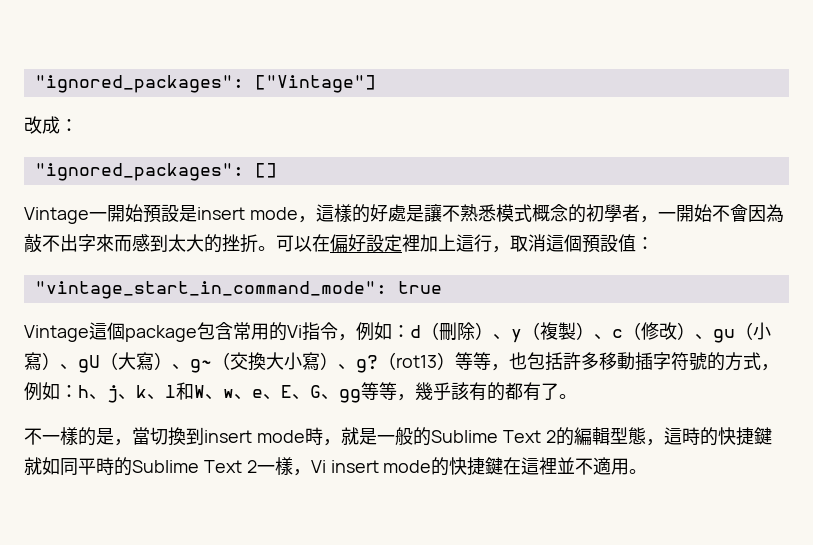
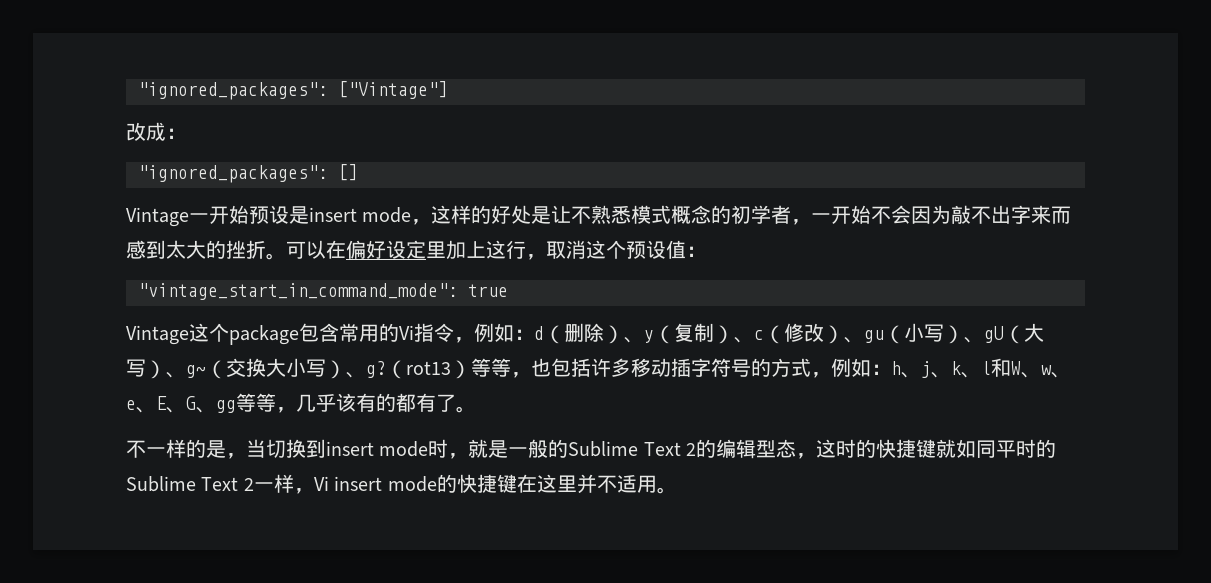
- Vintage一開始預設是insert mode，這樣的好處是讓不熟悉模式概念的初學者，一開始不會因為敲不出字來而感到太大的挫折。
+ Vintage一开始预设是insert mode，这样的好处是让不熟悉模式概念的初学者，一开始不会因为敲不出字来而感到太大的挫折。
- 可以在偏好設定裡加上這行，取消這個預設值：
+ 可以在偏好设定里加上这行，取消这个预设值：
- Vintage這個package包含常用的Vi指令，例如：d（刪除）、y（複製）、c（修改）、gu（小寫）、gU（大寫）、g~（交換大小寫）、g?
+ Vintage这个package包含常用的Vi指令，例如：d（删除）、y（复制）、c（修改）、gu（小写）、gU（大写）、g~（交换大小写）、g?
- （rot13）等等，也包括許多移動插字符號的方式，例如：h、j、k、l和W、w、e、E、G、gg等等，幾乎該有的都有了。
+ （rot13）等等，也包括许多移动插字符号的方式，例如：h、j、k、l和W、w、e、E、G、gg等等，几乎该有的都有了。
- 不一樣的是，當切換到insert mode時，就是一般的Sublime Text 2的編輯型態，這時的快捷鍵就如同平時的Sublime Text 2一樣，Vi insert mode的快捷鍵在這裡並不適用。
+ 不一样的是，当切换到insert mode时，就是一般的Sublime Text 2的编辑型态，这时的快捷键就如同平时的Sublime Text 2一样，Vi insert mode的快捷键在这里并不适用。

